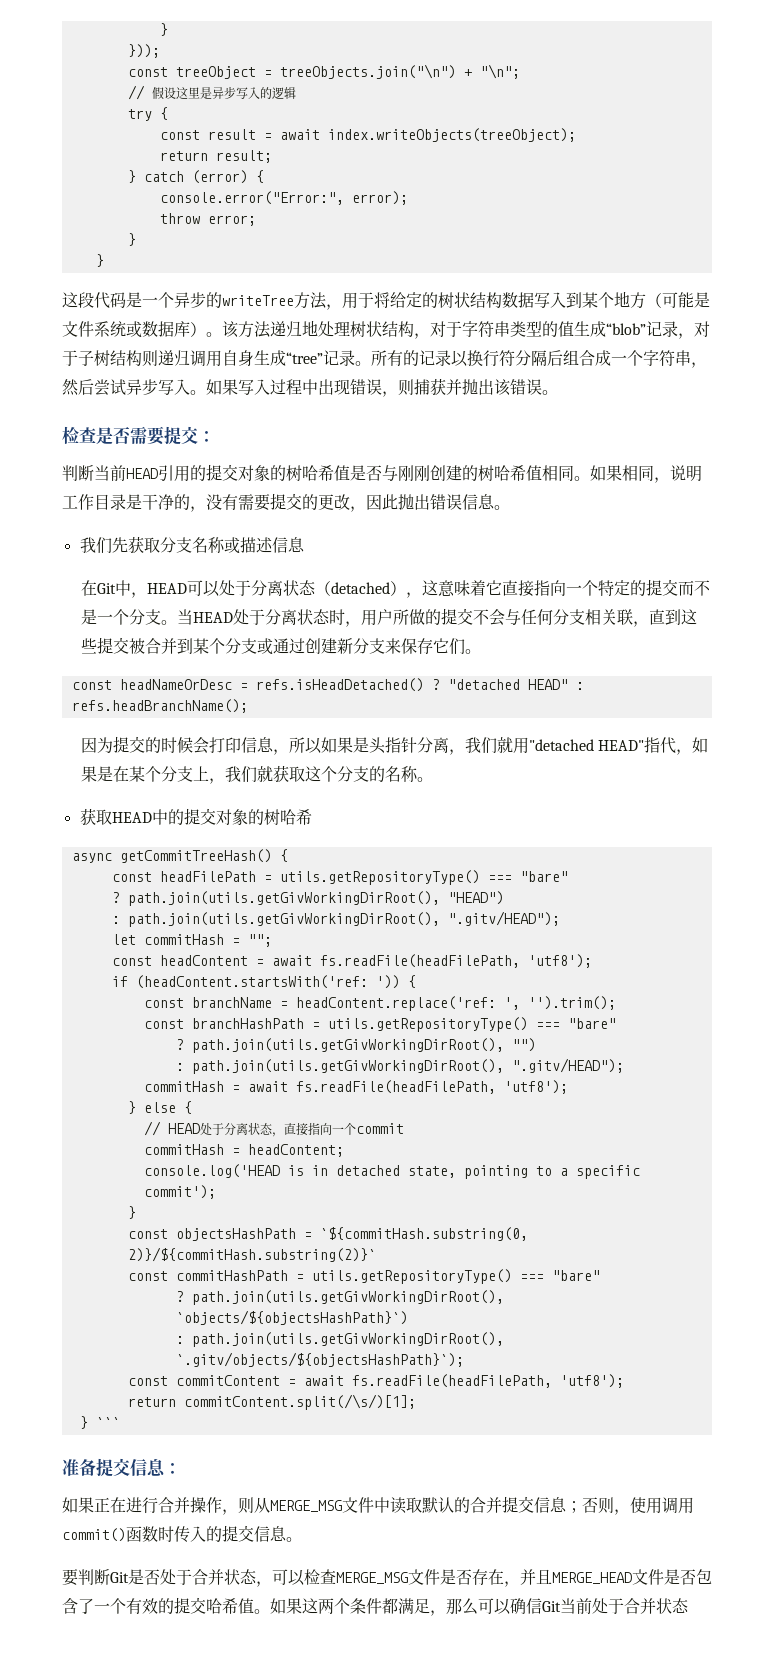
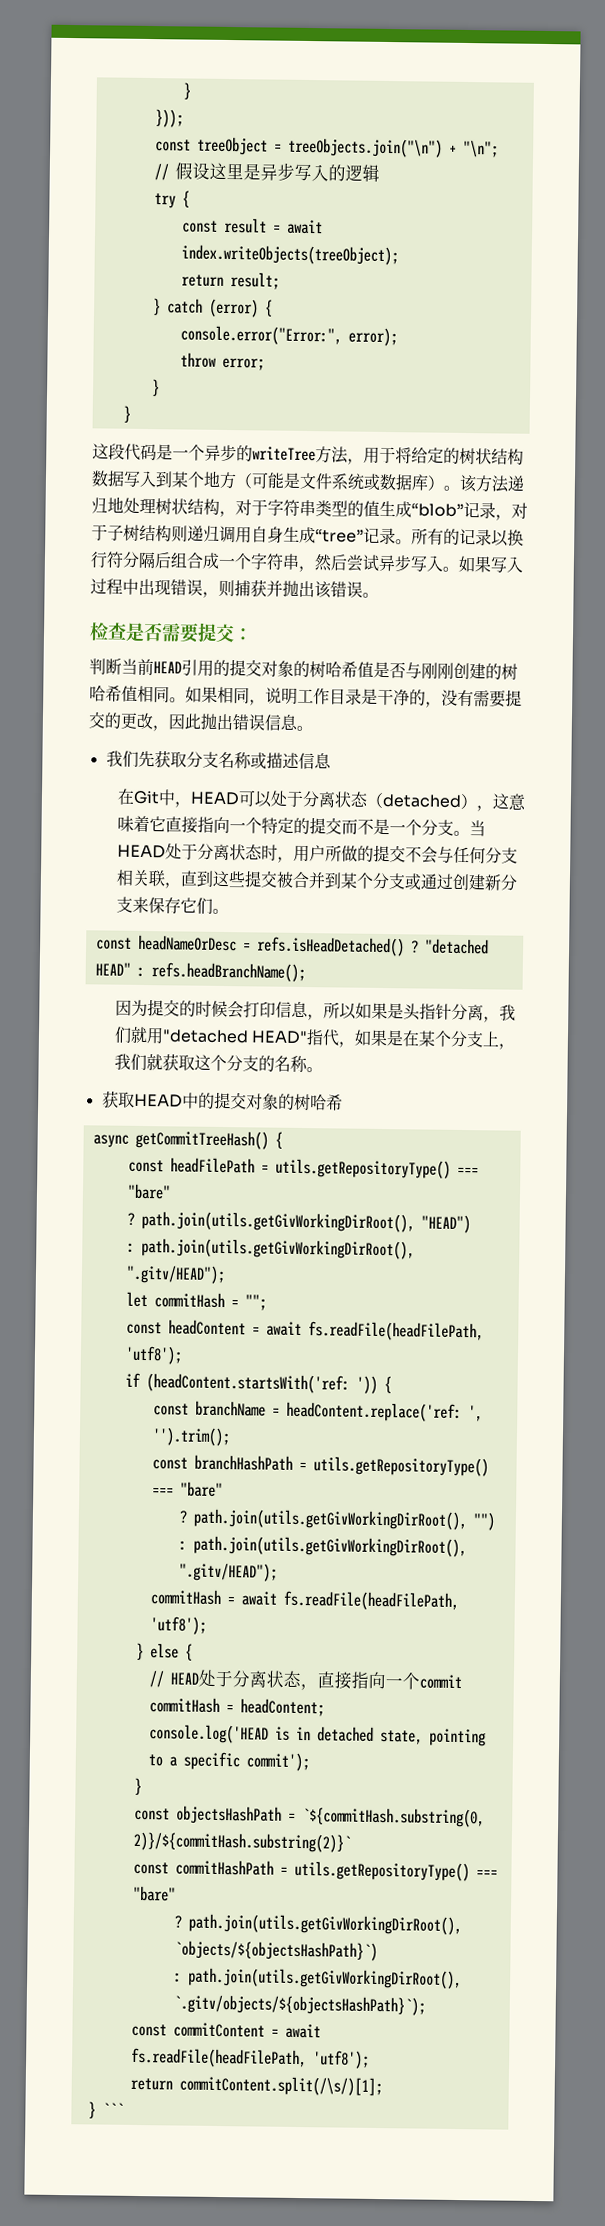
- 准备提交信息：
- 如果正在进行合并操作，则从MERGE_MSG文件中读取默认的合并提交信息；否则，使用调用commit()函数时传入的提交信息。
- 要判断Git是否处于合并状态，可以检查MERGE_MSG文件是否存在，并且MERGE_HEAD文件是否包含了一个有效的提交哈希值。如果这两个条件都满足，那么可以确信Git当前处于合并状态

